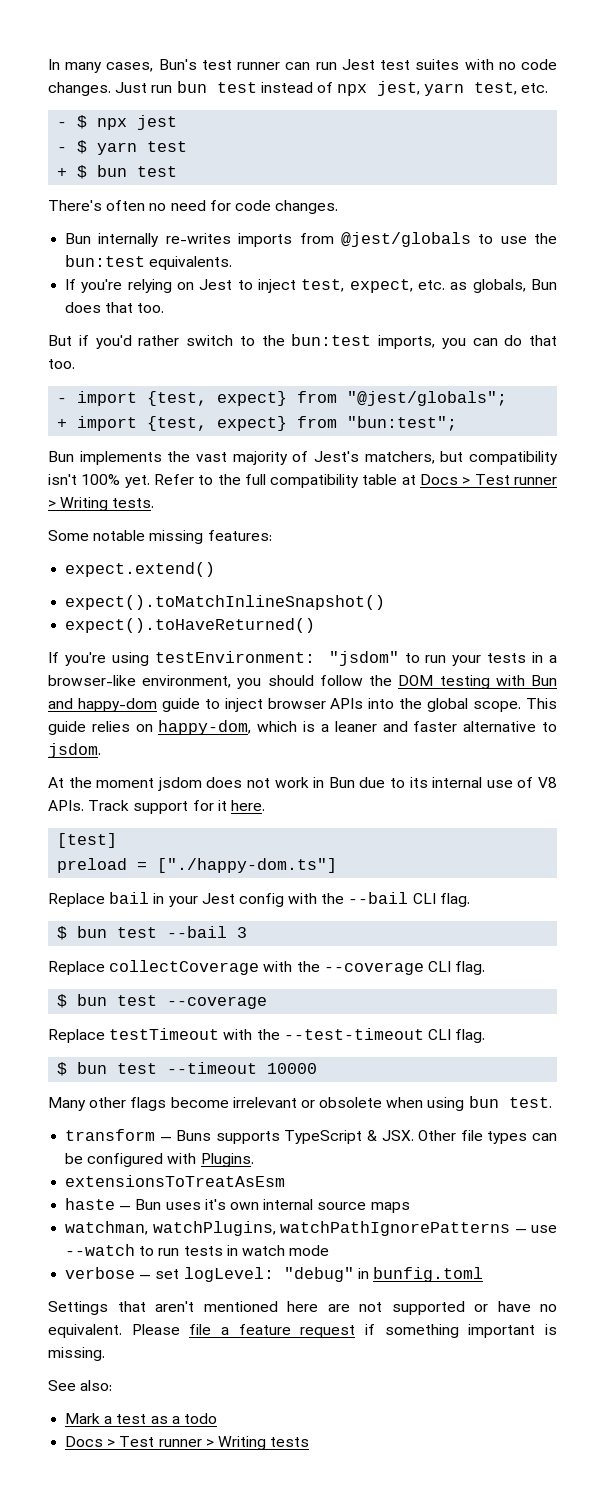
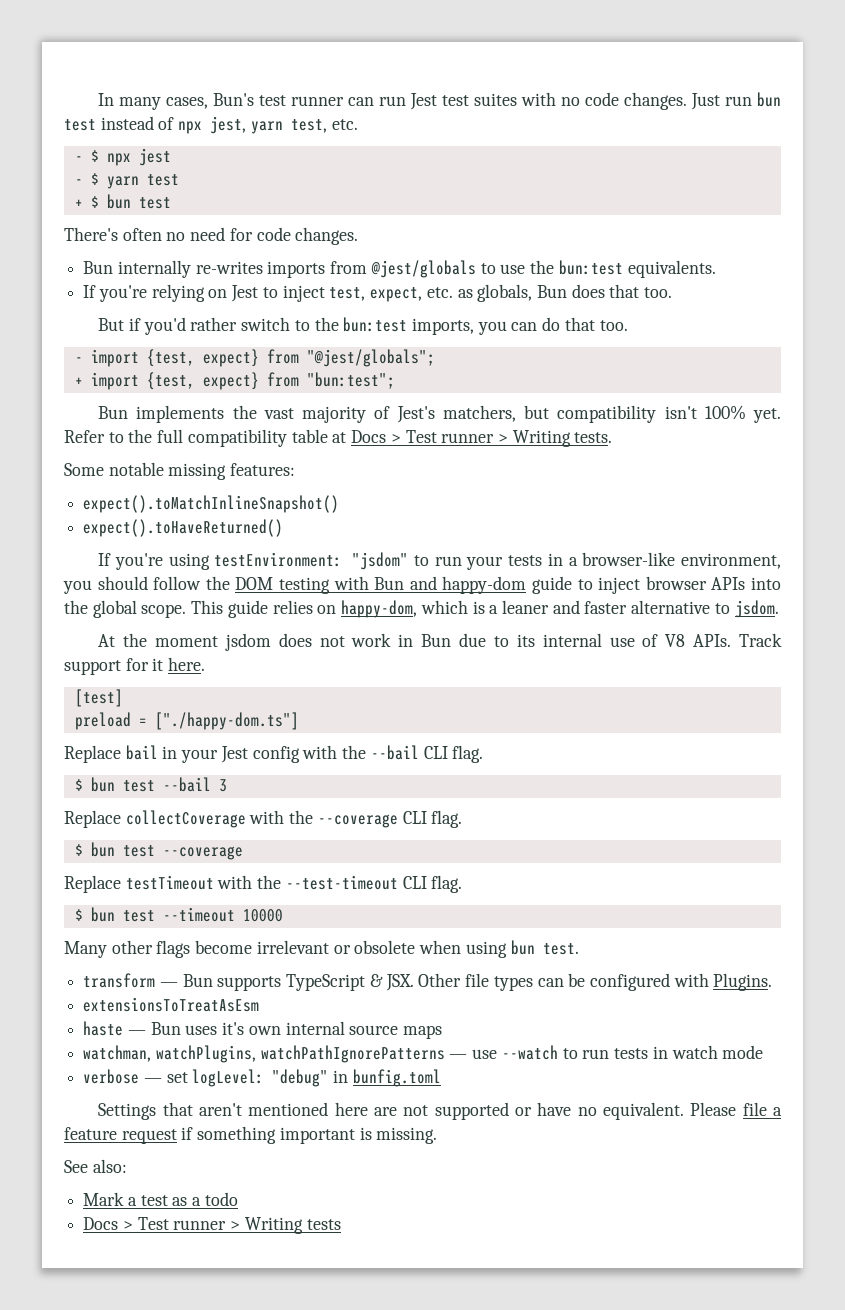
- expect.extend()
- transform — Buns supports TypeScript & JSX. Other file types can be configured with Plugins.
+ transform — Bun supports TypeScript & JSX. Other file types can be configured with Plugins.

